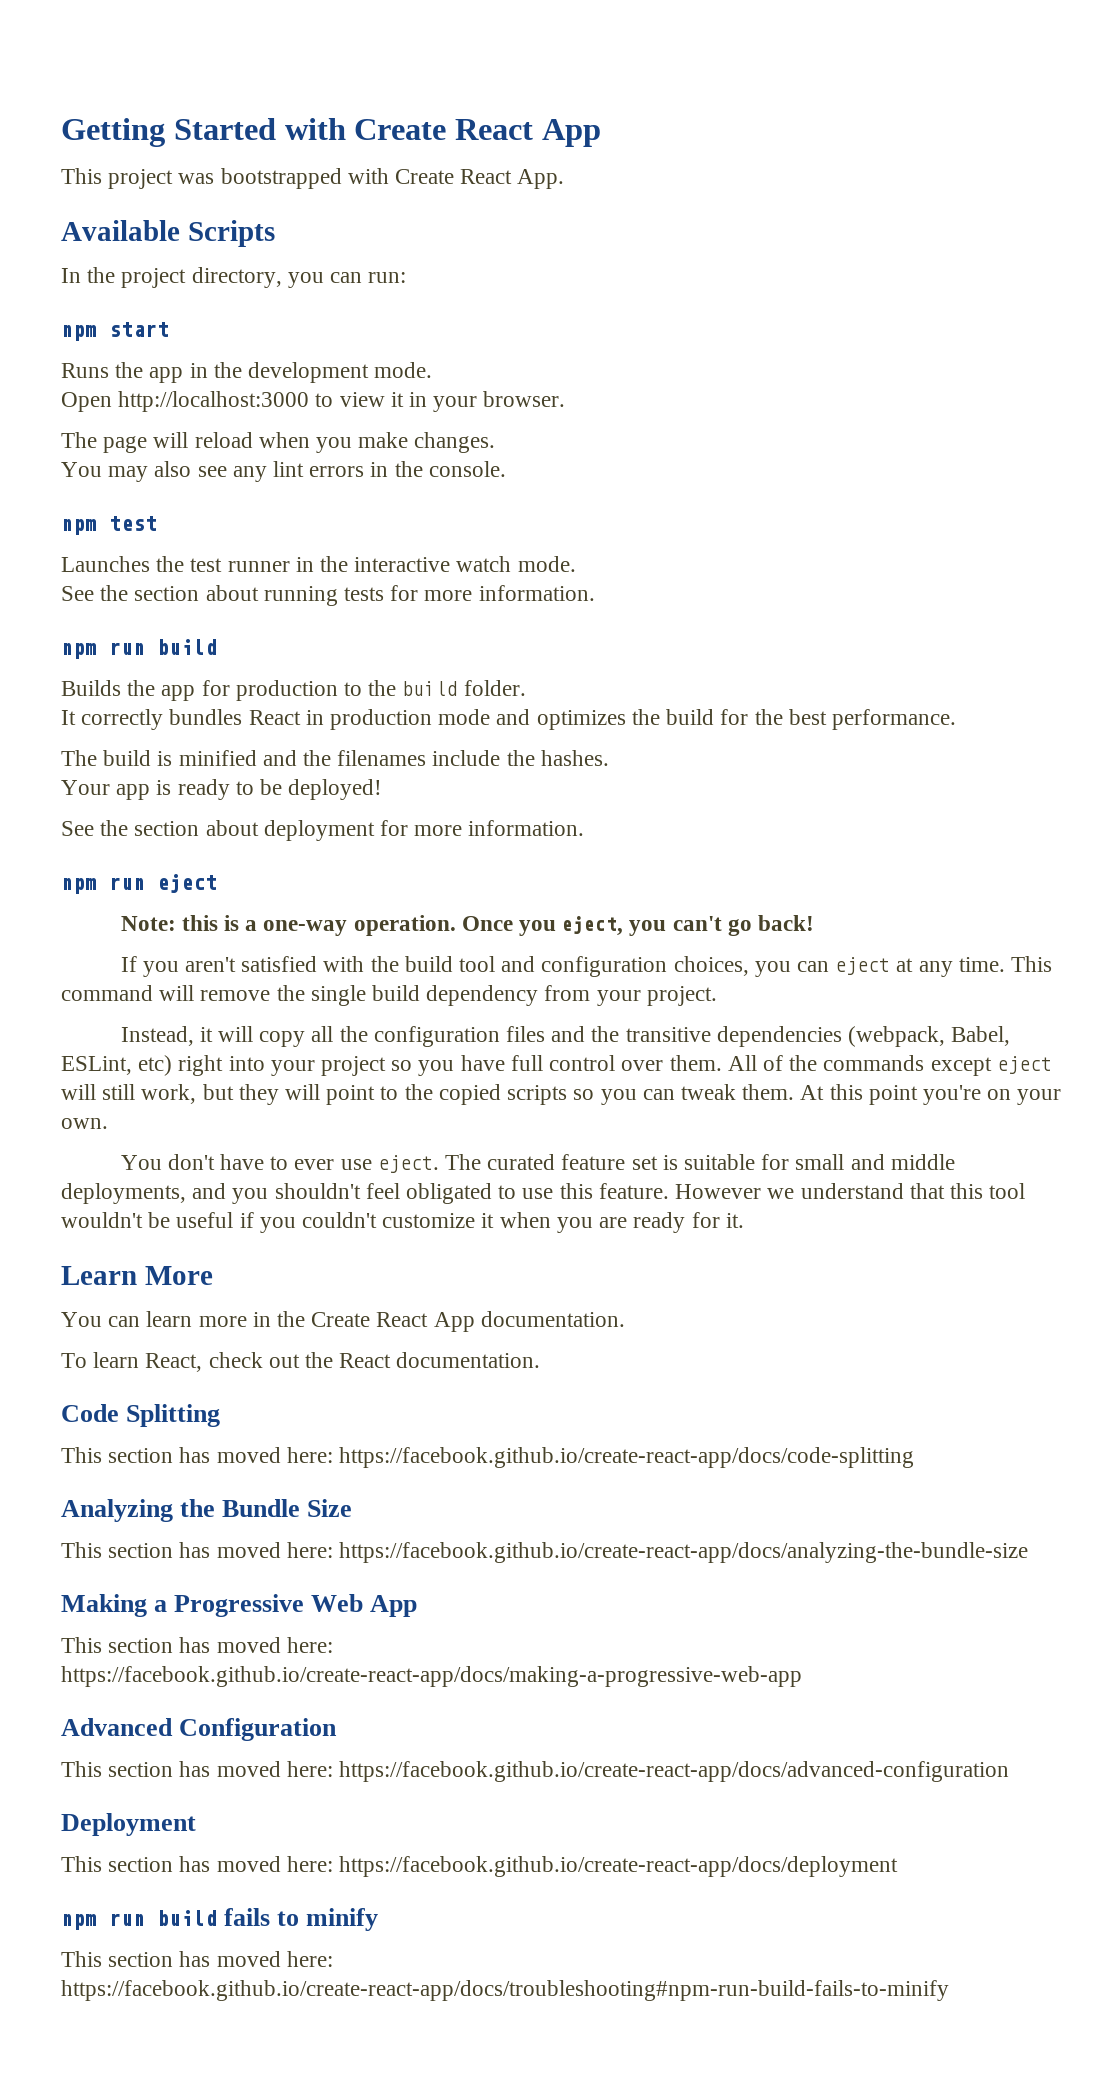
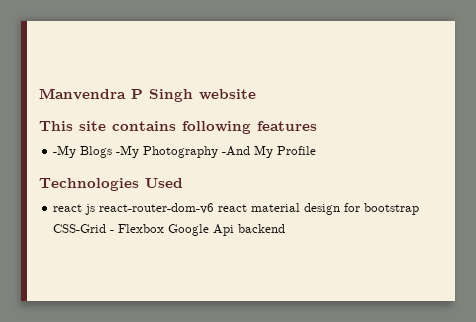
- Getting Started with Create React App
- This project was bootstrapped with Create React App.
- Available Scripts
- In the project directory, you can run:
- npm start
- Runs the app in the development mode.
- Open http://localhost:3000 to view it in your browser.
- The page will reload when you make changes.
- You may also see any lint errors in the console.
- npm test
- Launches the test runner in the interactive watch mode.
- See the section about running tests for more information.
- npm run build
- Builds the app for production to the build folder.
- It correctly bundles React in production mode and optimizes the build for the best performance.
- The build is minified and the filenames include the hashes.
- Your app is ready to be deployed!
- See the section about deployment for more information.
- npm run eject
- Note: this is a one-way operation. Once you eject, you can't go back!
- If you aren't satisfied with the build tool and configuration choices, you can eject at any time. This command will remove the single build dependency from your project.
- Instead, it will copy all the configuration files and the transitive dependencies (webpack, Babel, ESLint, etc) right into your project so you have full control over them. All of the commands except eject will still work, but they will point to the copied scripts so you can tweak them. At this point you're on your own.
- You don't have to ever use eject. The curated feature set is suitable for small and middle deployments, and you shouldn't feel obligated to use this feature. However we understand that this tool wouldn't be useful if you couldn't customize it when you are ready for it.
- Learn More
- You can learn more in the Create React App documentation.
- To learn React, check out the React documentation.
- Code Splitting
- This section has moved here: https://facebook.github.io/create-react-app/docs/code-splitting
- Analyzing the Bundle Size
- This section has moved here: https://facebook.github.io/create-react-app/docs/analyzing-the-bundle-size
- Making a Progressive Web App
- This section has moved here: https://facebook.github.io/create-react-app/docs/making-a-progressive-web-app
- Advanced Configuration
- This section has moved here: https://facebook.github.io/create-react-app/docs/advanced-configuration
- Deployment
- This section has moved here: https://facebook.github.io/create-react-app/docs/deployment
- npm run build fails to minify
- This section has moved here: https://facebook.github.io/create-react-app/docs/troubleshooting#npm-run-build-fails-to-minify
+ Manvendra P Singh website
+ This site contains following features
+ -My Blogs -My Photography -And My Profile
+ Technologies Used
+ react js react-router-dom-v6 react material design for bootstrap CSS-Grid - Flexbox Google Api backend

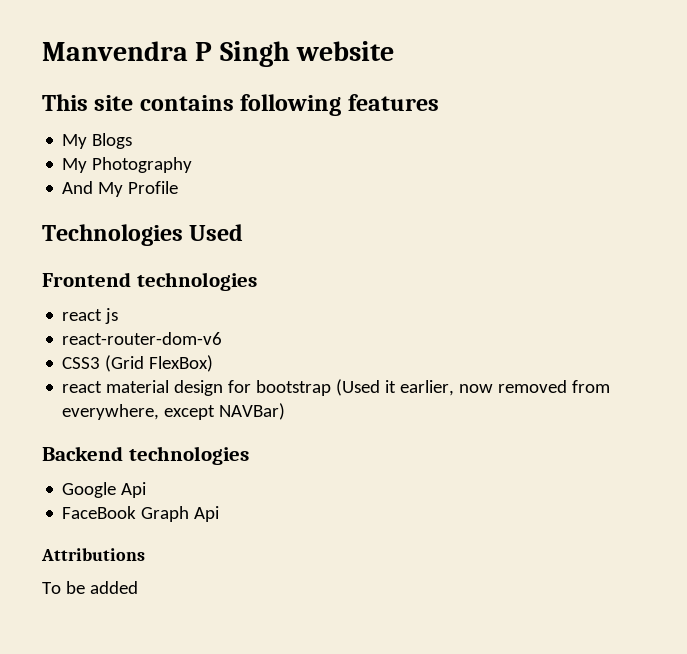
- -My Blogs -My Photography -And My Profile
+ My Blogs
+ My Photography
+ And My Profile
+ Frontend technologies
- react js react-router-dom-v6 react material design for bootstrap CSS-Grid - Flexbox Google Api backend
+ react js
+ react-router-dom-v6
+ CSS3 (Grid FlexBox)
+ react material design for bootstrap (Used it earlier, now removed from everywhere, except NAVBar)
+ Backend technologies
+ Google Api
+ FaceBook Graph Api
+ Attributions
+ To be added

